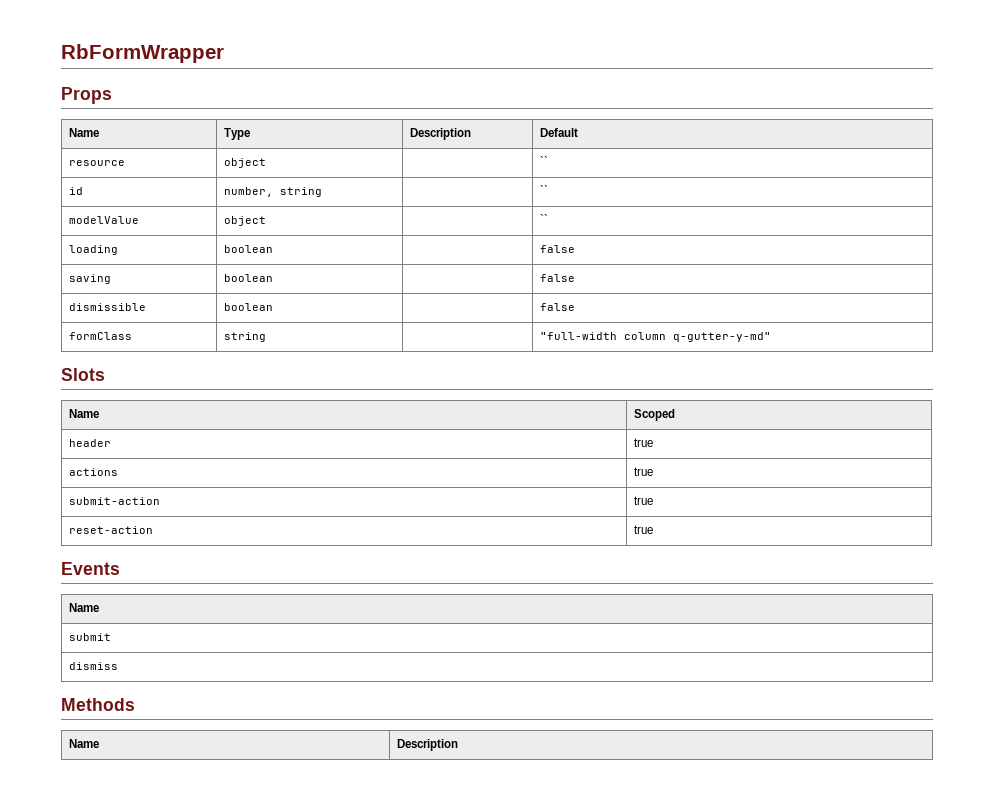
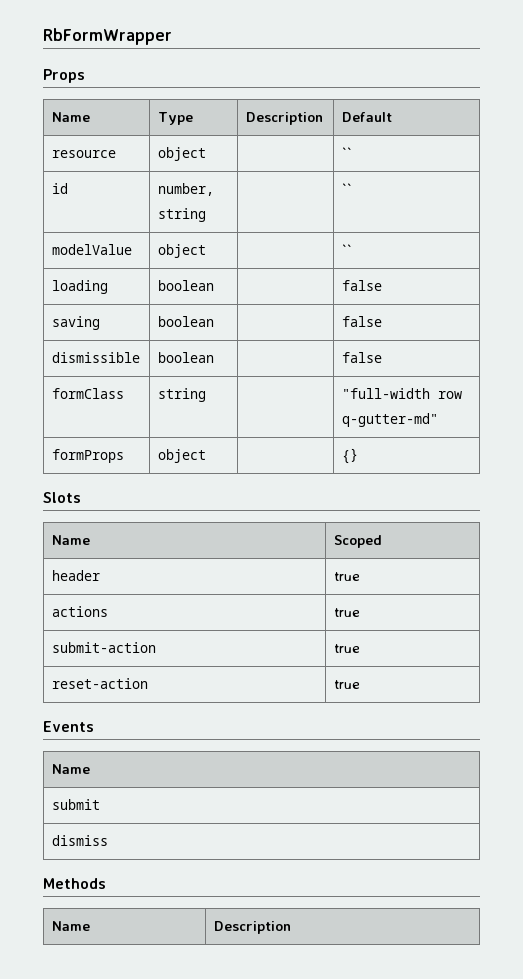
- formClass | string | | "full-width column q-gutter-y-md"
+ formClass | string | | "full-width row q-gutter-md"
+ formProps | object | | {}

